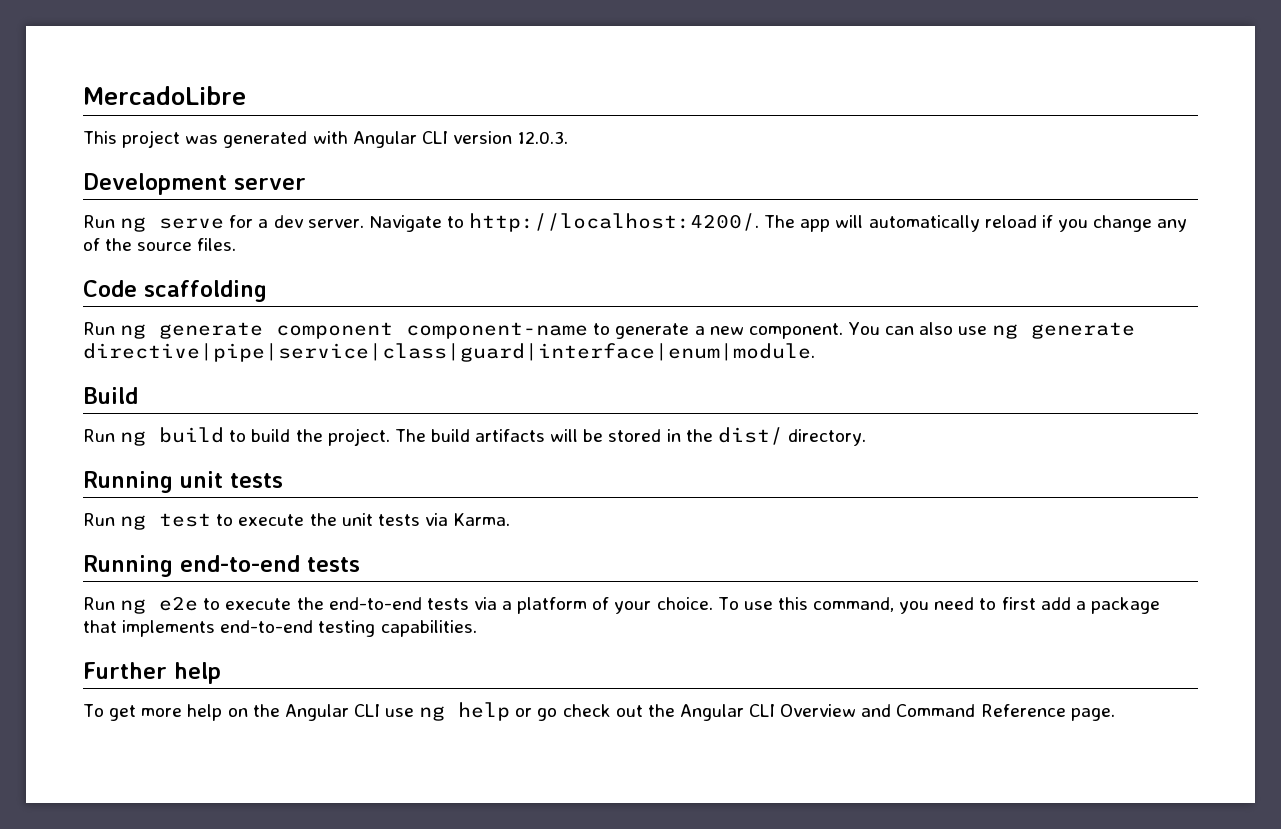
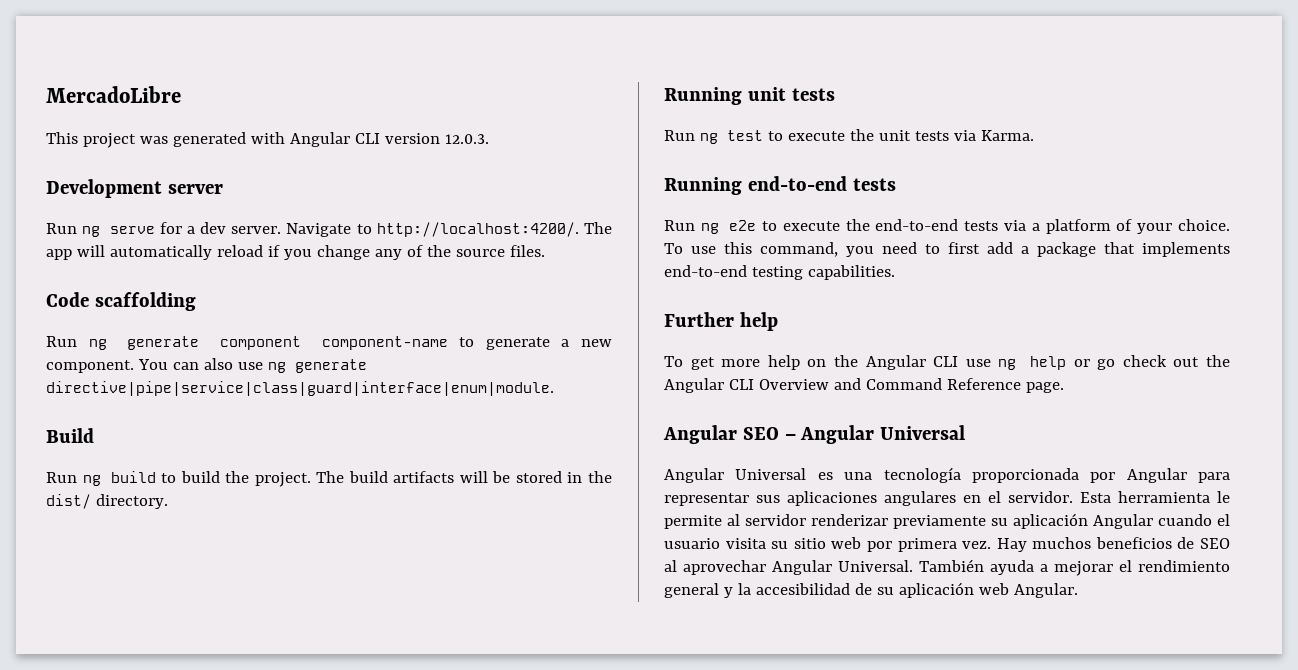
+ Angular SEO – Angular Universal
+ Angular Universal es una tecnología proporcionada por Angular para representar sus aplicaciones angulares en el servidor. Esta herramienta le permite al servidor renderizar previamente su aplicación Angular cuando el usuario visita su sitio web por primera vez. Hay muchos beneficios de SEO al aprovechar Angular Universal. También ayuda a mejorar el rendimiento general y la accesibilidad de su aplicación web Angular.

